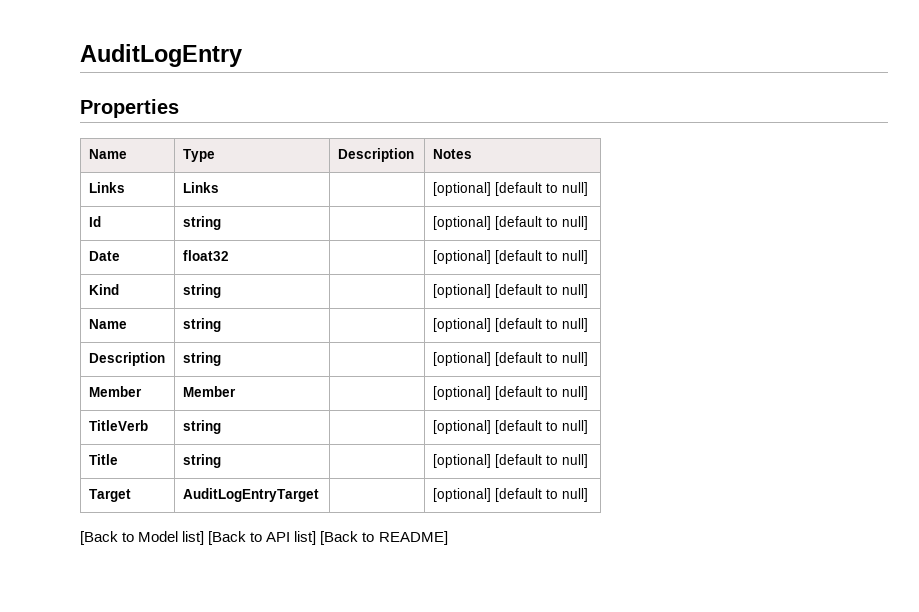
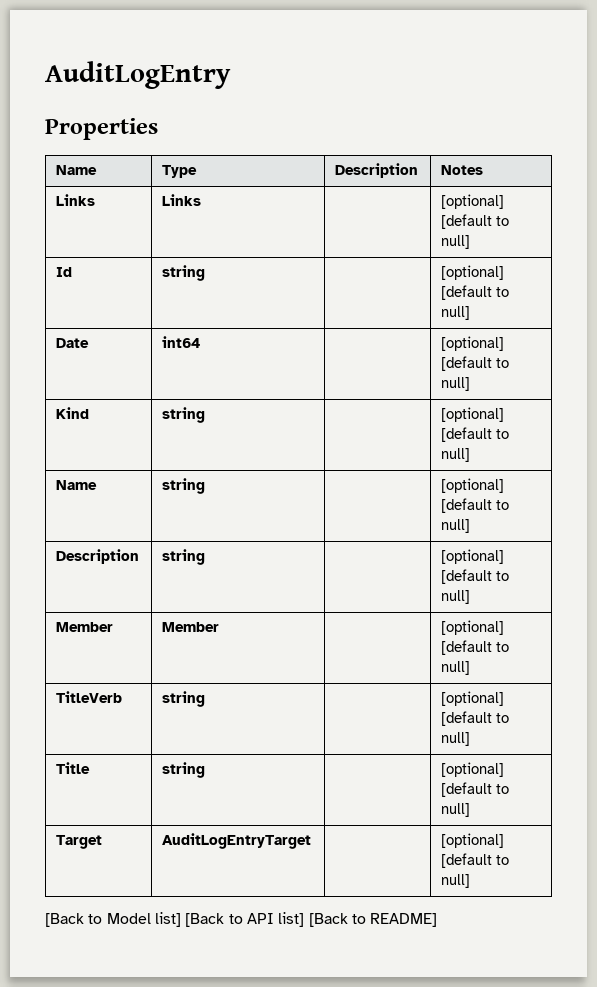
- Date | float32 | | [optional] [default to null]
+ Date | int64 | | [optional] [default to null]

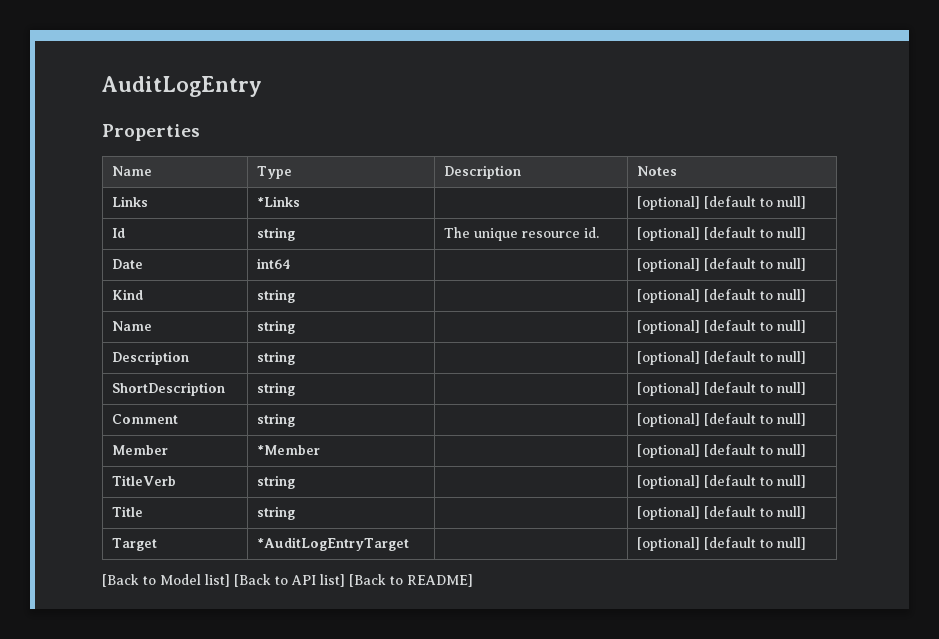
- Links | Links | | [optional] [default to null]
+ Links | *Links | | [optional] [default to null]
- Id | string | | [optional] [default to null]
+ Id | string | The unique resource id. | [optional] [default to null]
- Member | Member | | [optional] [default to null]
+ ShortDescription | string | | [optional] [default to null]
+ Comment | string | | [optional] [default to null]
+ Member | *Member | | [optional] [default to null]
- Target | AuditLogEntryTarget | | [optional] [default to null]
+ Target | *AuditLogEntryTarget | | [optional] [default to null]

